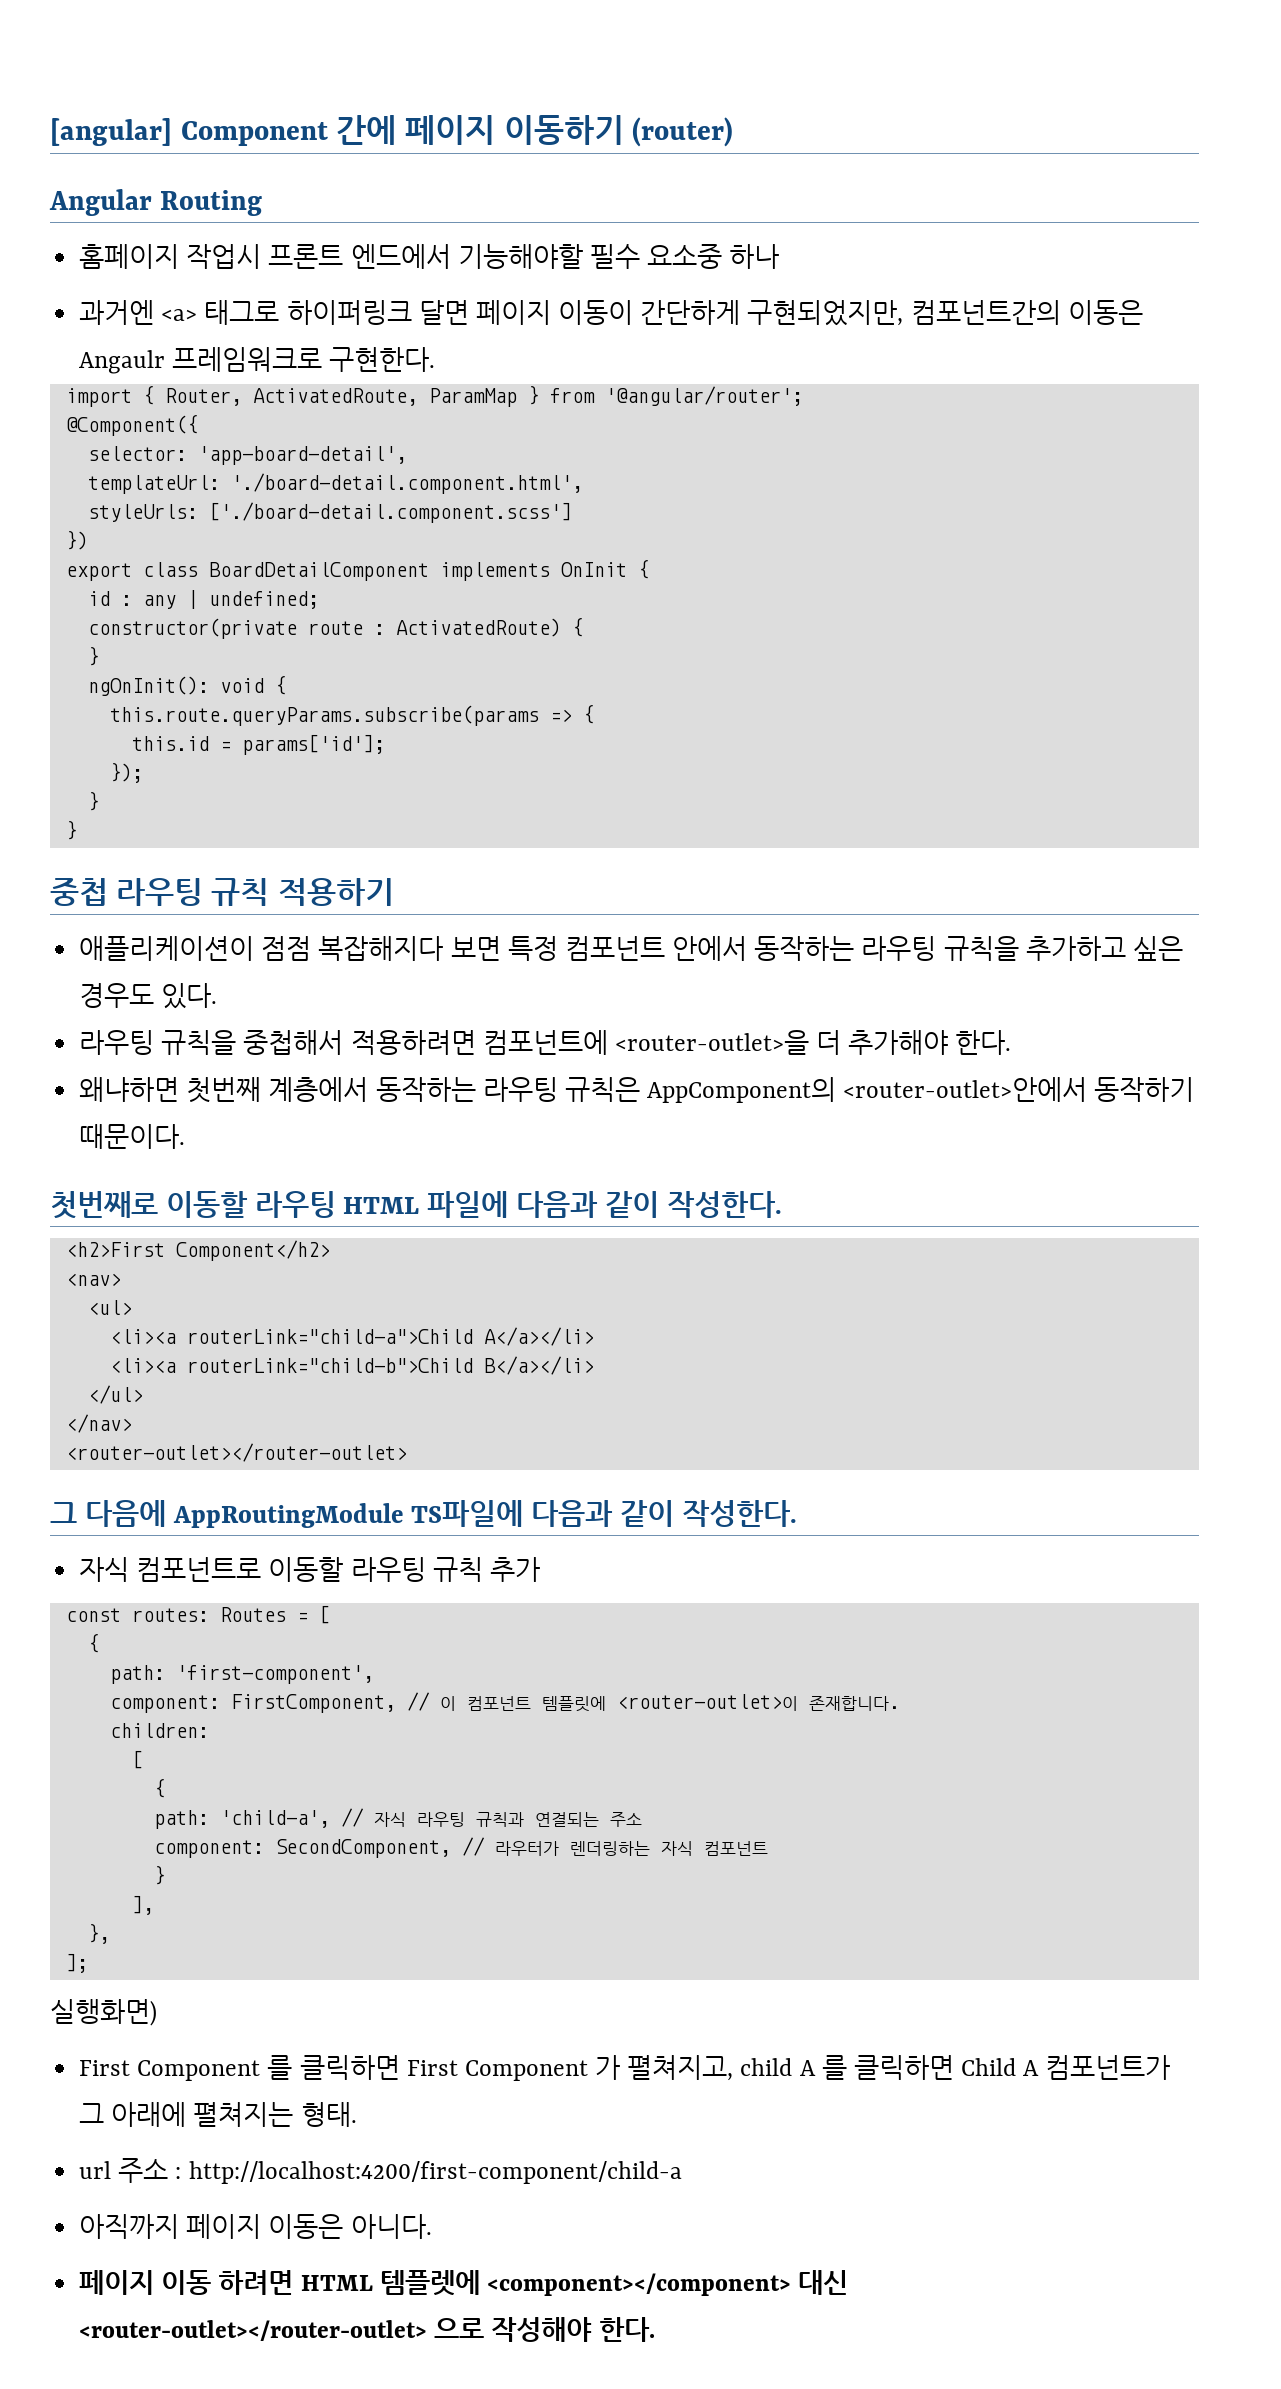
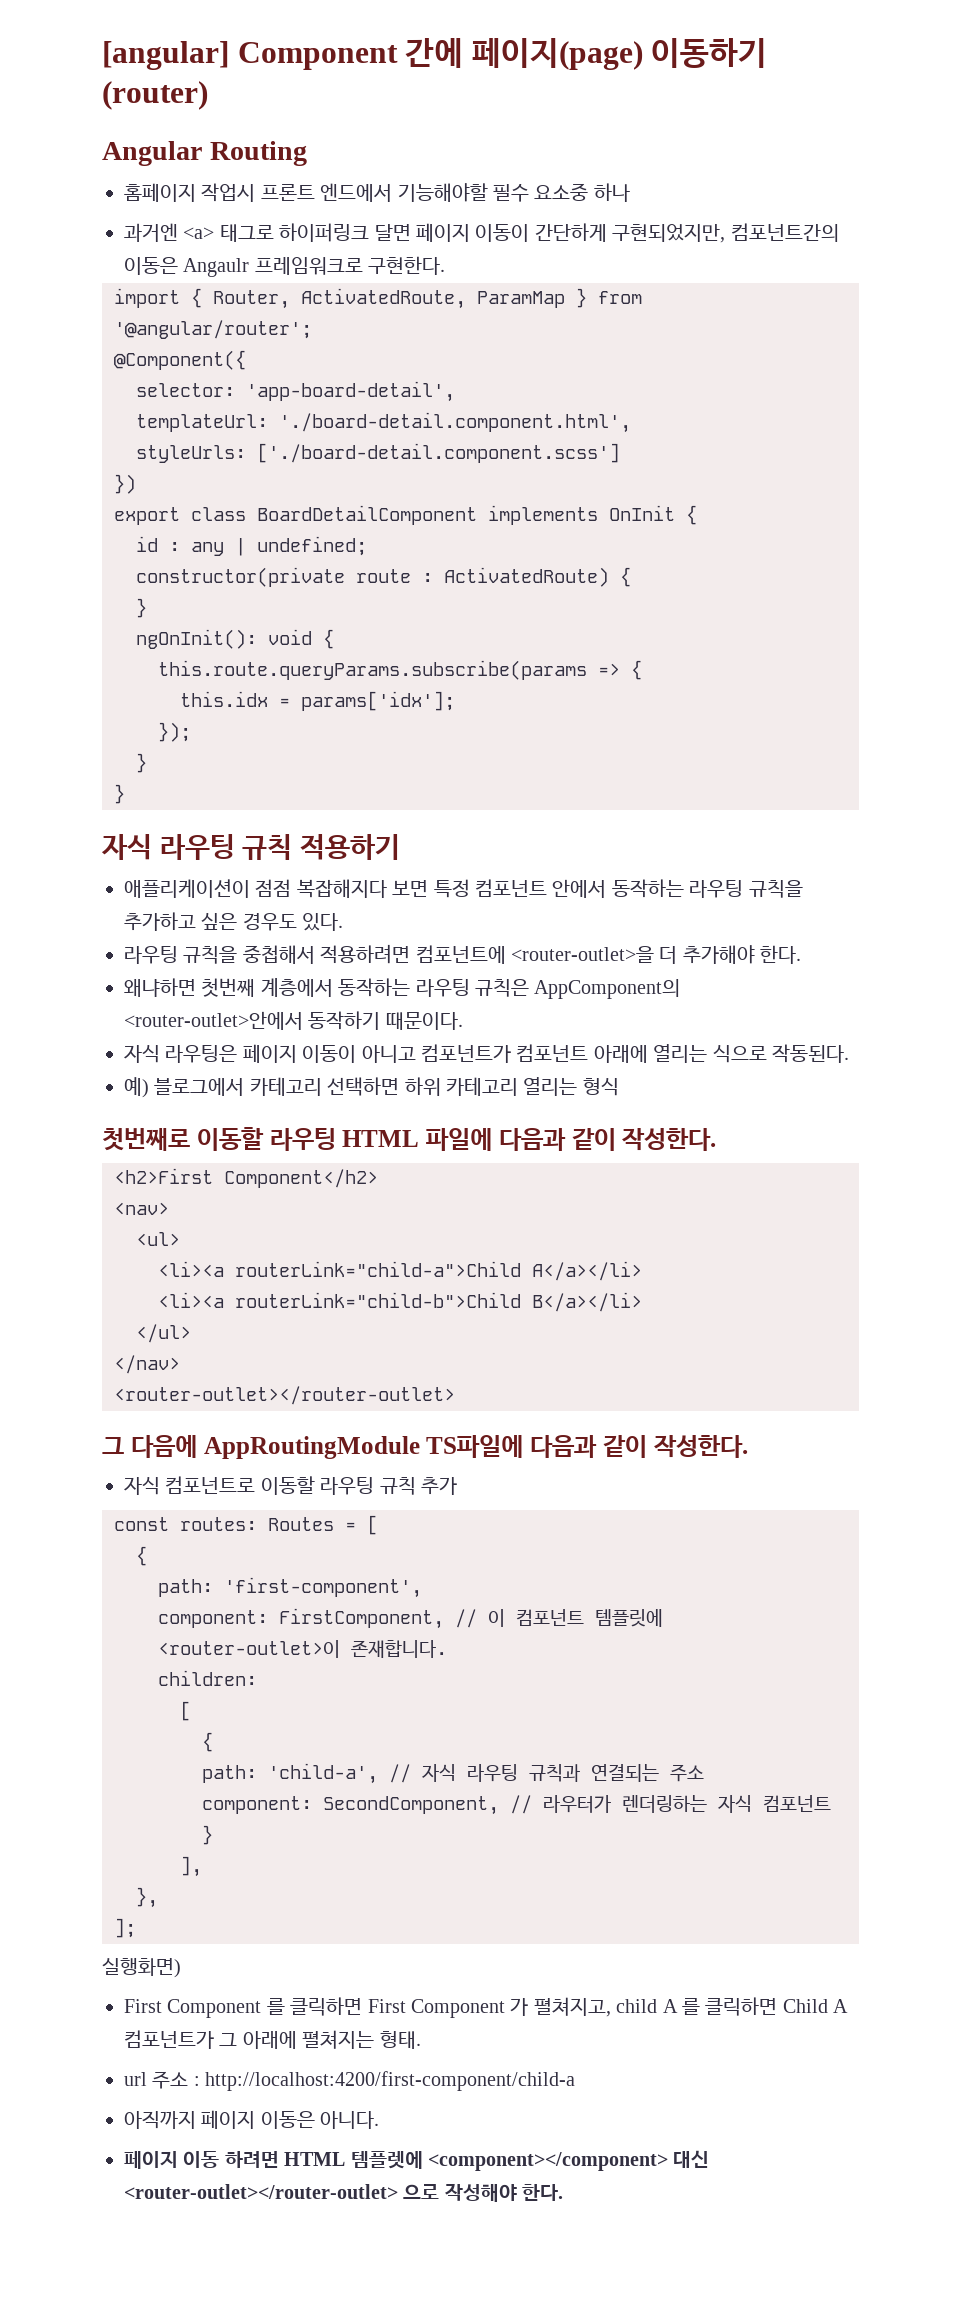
- [angular] Component 간에 페이지 이동하기 (router)
+ [angular] Component 간에 페이지(page) 이동하기 (router)
- this.id = params['id'];
+ this.idx = params['idx'];
- 중첩 라우팅 규칙 적용하기
+ 자식 라우팅 규칙 적용하기
+ 자식 라우팅은 페이지 이동이 아니고 컴포넌트가 컴포넌트 아래에 열리는 식으로 작동된다.
+ 예) 블로그에서 카테고리 선택하면 하위 카테고리 열리는 형식

